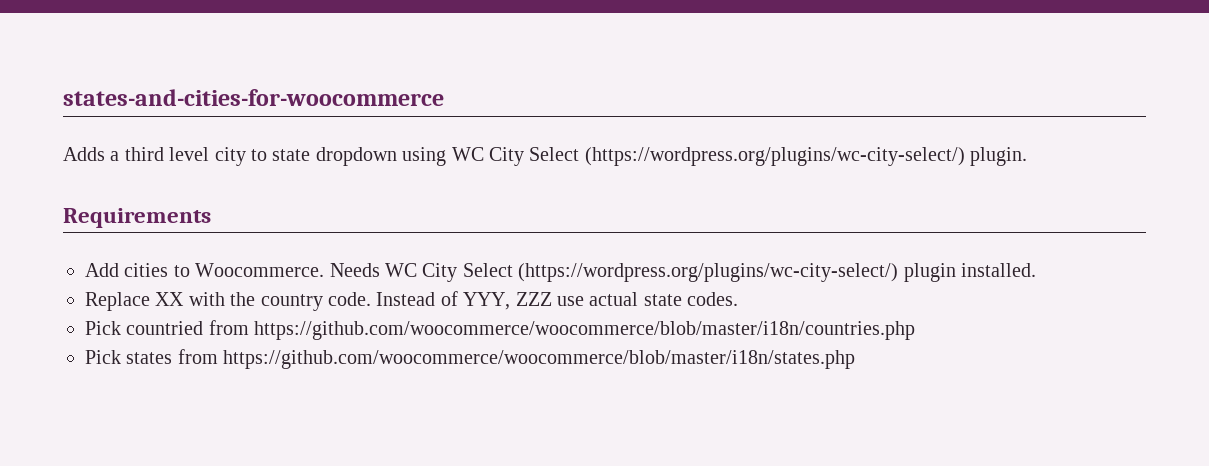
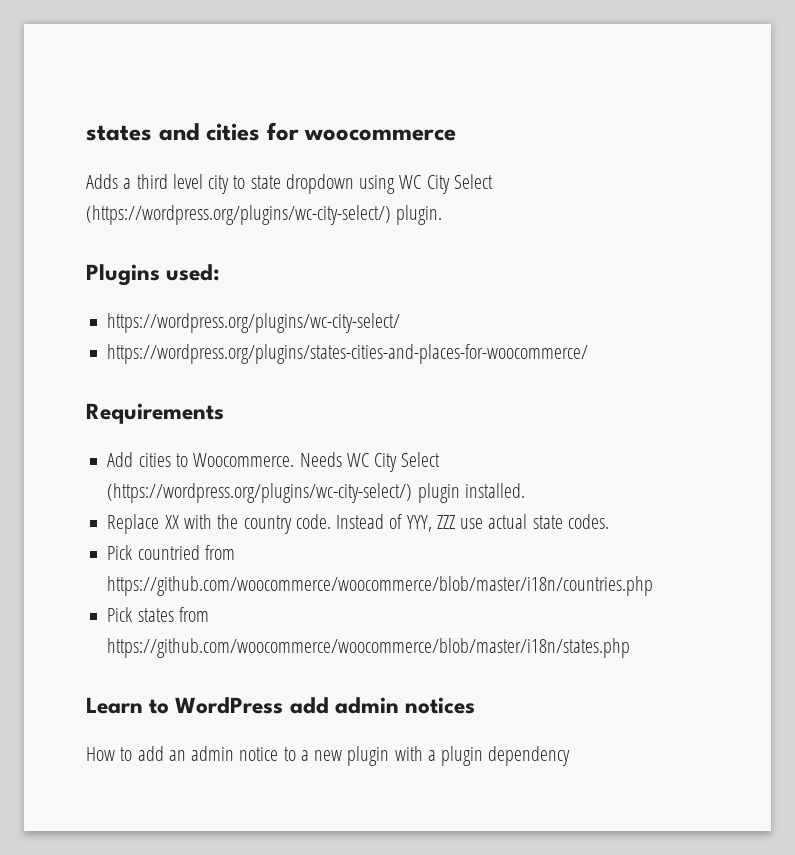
- states-and-cities-for-woocommerce
+ states and cities for woocommerce
+ Plugins used:
+ https://wordpress.org/plugins/wc-city-select/
+ https://wordpress.org/plugins/states-cities-and-places-for-woocommerce/
+ Learn to WordPress add admin notices
+ How to add an admin notice to a new plugin with a plugin dependency

